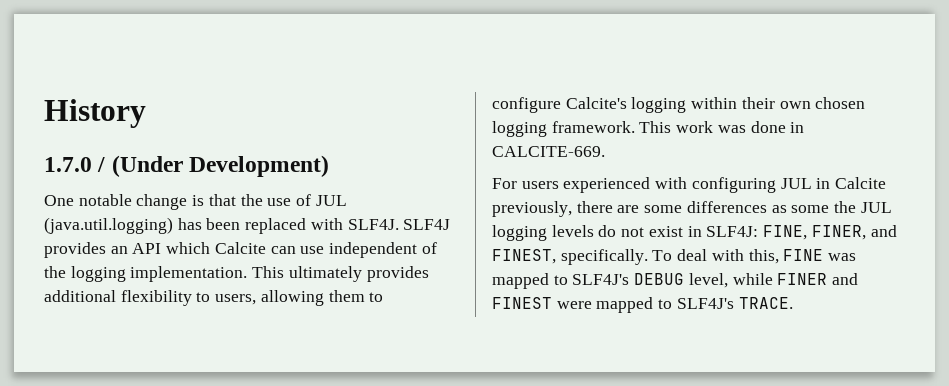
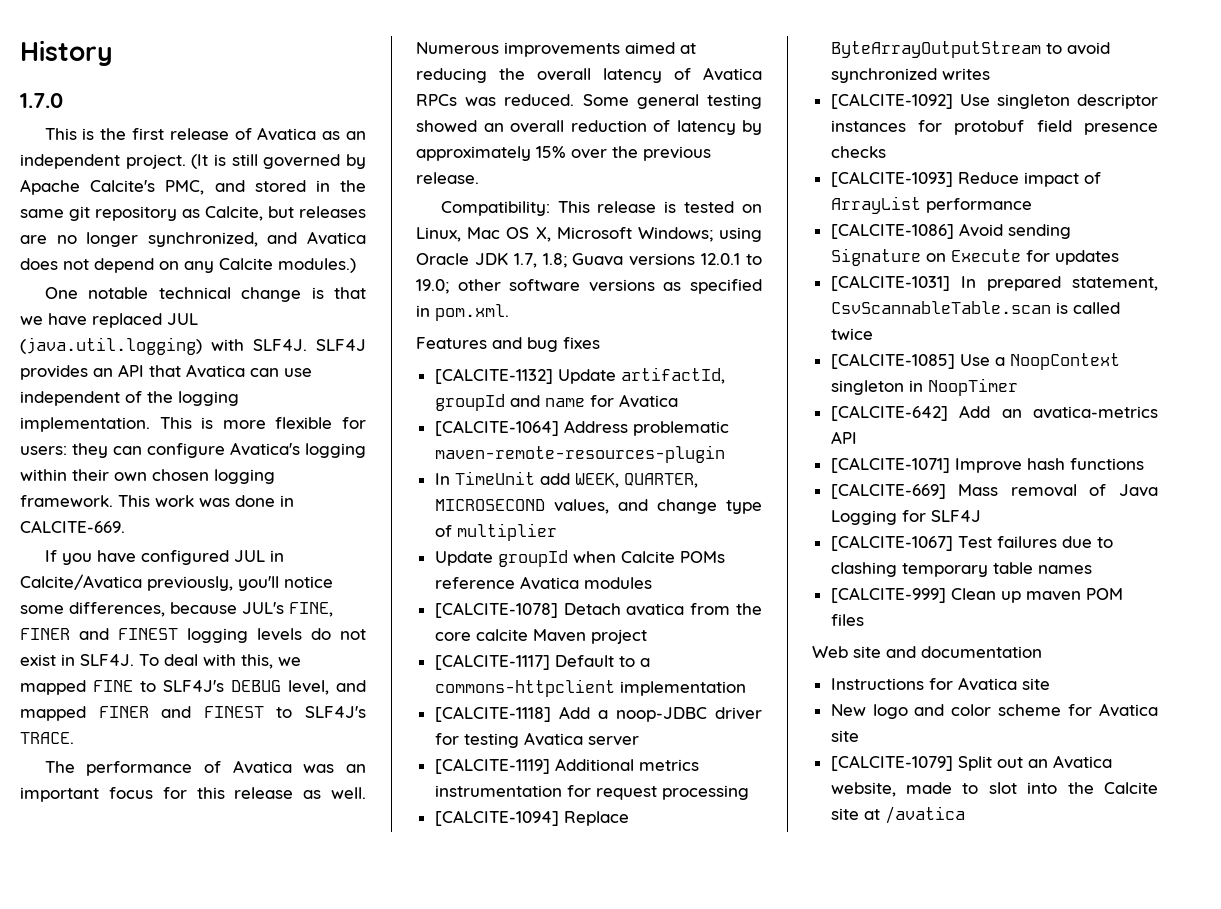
- 1.7.0 / (Under Development)
+ 1.7.0
+ This is the first release of Avatica as an independent project. (It is still governed by Apache Calcite's PMC, and stored in the same git repository as Calcite, but releases are no longer synchronized, and Avatica does not depend on any Calcite modules.)
- One notable change is that the use of JUL (java.util.logging) has been replaced with SLF4J.
+ One notable technical change is that we have replaced JUL (java.util.logging) with SLF4J.
- SLF4J provides an API which Calcite can use independent of the logging implementation.
+ SLF4J provides an API that Avatica can use independent of the logging implementation.
- This ultimately provides additional flexibility to users, allowing them to configure Calcite's logging within their own chosen logging framework.
+ This is more flexible for users: they can configure Avatica's logging within their own chosen logging framework.
- For users experienced with configuring JUL in Calcite previously, there are some differences as some the JUL logging levels do not exist in SLF4J: FINE, FINER, and FINEST, specifically.
+ If you have configured JUL in Calcite/Avatica previously, you'll notice some differences, because JUL's FINE, FINER and FINEST logging levels do not exist in SLF4J.
- To deal with this, FINE was mapped to SLF4J's DEBUG level, while FINER and FINEST were mapped to SLF4J's TRACE.
+ To deal with this, we mapped FINE to SLF4J's DEBUG level, and mapped FINER and FINEST to SLF4J's TRACE.
+ The performance of Avatica was an important focus for this release as well. Numerous improvements aimed at reducing the overall latency of Avatica RPCs was reduced. Some general testing showed an overall reduction of latency by approximately 15% over the previous release.
+ Compatibility: This release is tested on Linux, Mac OS X, Microsoft Windows; using Oracle JDK 1.7, 1.8; Guava versions 12.0.1 to 19.0; other software versions as specified in pom.xml.
+ Features and bug fixes
+ [CALCITE-1132] Update artifactId, groupId and name for Avatica
+ [CALCITE-1064] Address problematic maven-remote-resources-plugin
+ In TimeUnit add WEEK, QUARTER, MICROSECOND values, and change type of multiplier
+ Update groupId when Calcite POMs reference Avatica modules
+ [CALCITE-1078] Detach avatica from the core calcite Maven project
+ [CALCITE-1117] Default to a commons-httpclient implementation
+ [CALCITE-1118] Add a noop-JDBC driver for testing Avatica server
+ [CALCITE-1119] Additional metrics instrumentation for request processing
+ [CALCITE-1094] Replace ByteArrayOutputStream to avoid synchronized writes
+ [CALCITE-1092] Use singleton descriptor instances for protobuf field presence checks
+ [CALCITE-1093] Reduce impact of ArrayList performance
+ [CALCITE-1086] Avoid sending Signature on Execute for updates
+ [CALCITE-1031] In prepared statement, CsvScannableTable.scan is called twice
+ [CALCITE-1085] Use a NoopContext singleton in NoopTimer
+ [CALCITE-642] Add an avatica-metrics API
+ [CALCITE-1071] Improve hash functions
+ [CALCITE-669] Mass removal of Java Logging for SLF4J
+ [CALCITE-1067] Test failures due to clashing temporary table names
+ [CALCITE-999] Clean up maven POM files
+ Web site and documentation
+ Instructions for Avatica site
+ New logo and color scheme for Avatica site
+ [CALCITE-1079] Split out an Avatica website, made to slot into the Calcite site at /avatica

